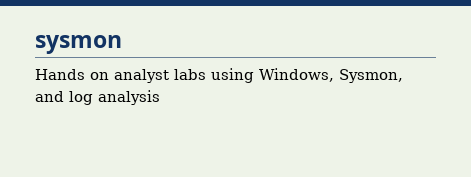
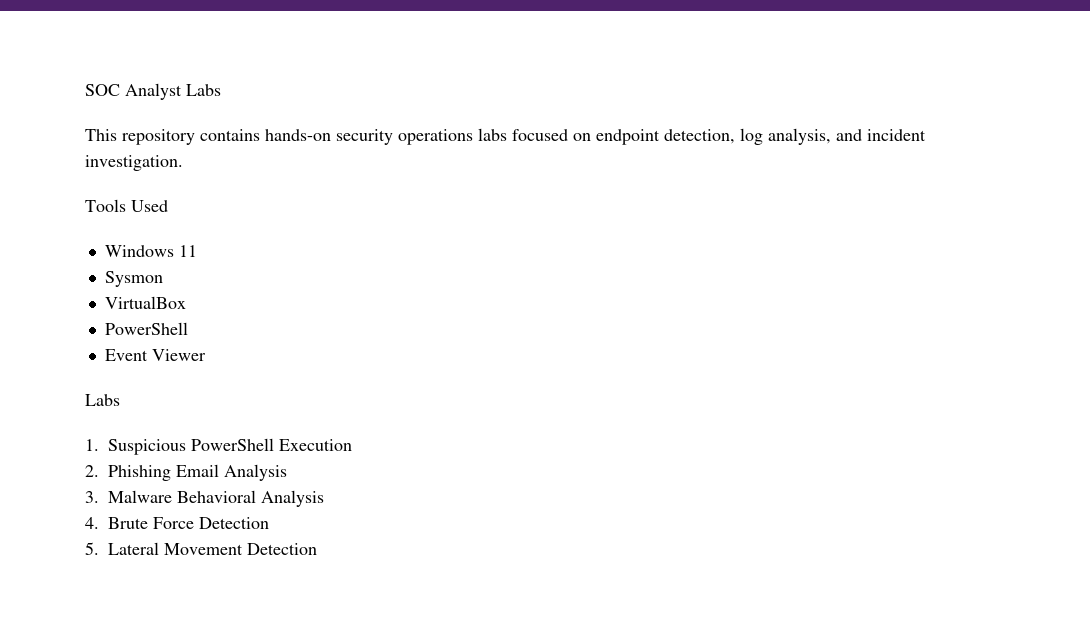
- sysmon
- Hands on analyst labs using Windows, Sysmon, and log analysis
+ SOC Analyst Labs
+ This repository contains hands-on security operations labs focused on endpoint detection, log analysis, and incident investigation.
+ Tools Used
+ Windows 11
+ Sysmon
+ VirtualBox
+ PowerShell
+ Event Viewer
+ Labs
+ 1. Suspicious PowerShell Execution
+ 2. Phishing Email Analysis
+ 3. Malware Behavioral Analysis
+ 4. Brute Force Detection
+ 5. Lateral Movement Detection

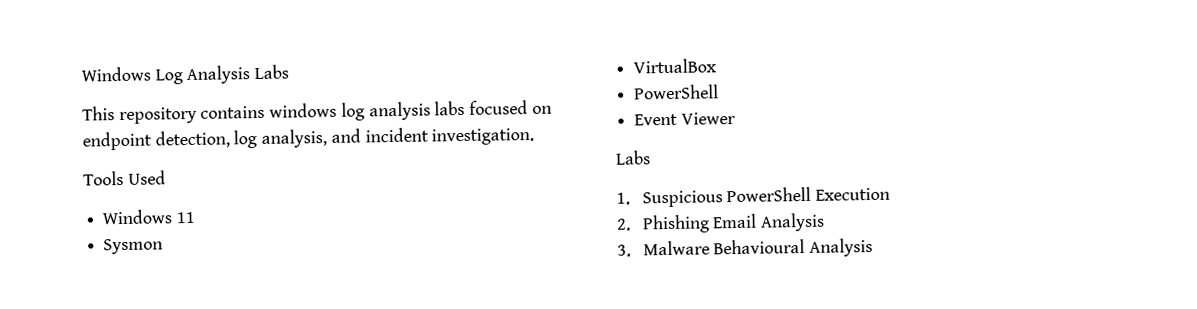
- SOC Analyst Labs
+ Windows Log Analysis Labs
- This repository contains hands-on security operations labs focused on endpoint detection, log analysis, and incident investigation.
+ This repository contains windows log analysis labs focused on endpoint detection, log analysis, and incident investigation.
- 3. Malware Behavioral Analysis
- 4. Brute Force Detection
- 5. Lateral Movement Detection
+ 3. Malware Behavioural Analysis

